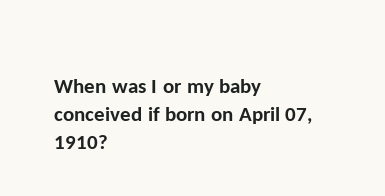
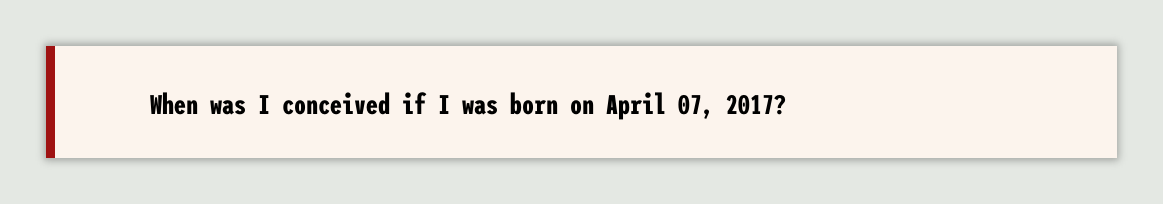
- When was I or my baby conceived if born on April 07, 1910?
+ When was I conceived if I was born on April 07, 2017?

